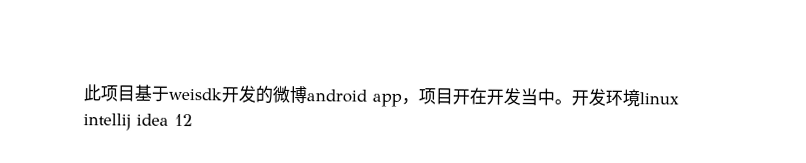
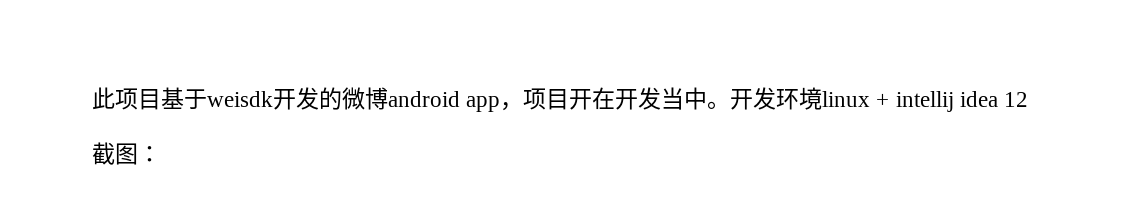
- 开发环境linux intellij idea 12
+ 开发环境linux + intellij idea 12
+ 截图：

